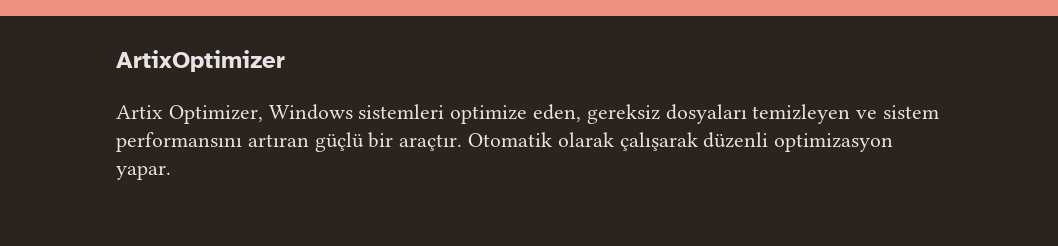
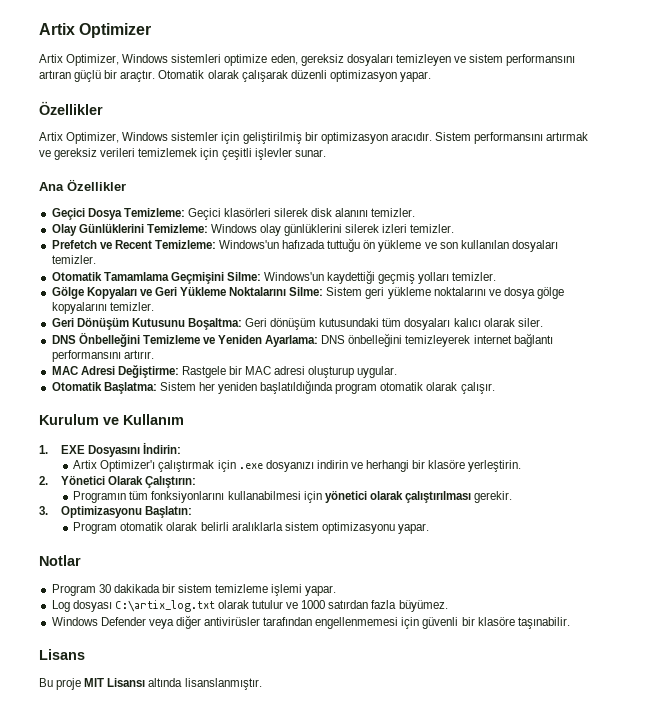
- ArtixOptimizer
+ Artix Optimizer
  Otomatik olarak çalışarak düzenli optimizasyon yapar.
+ Özellikler
+ Artix Optimizer, Windows sistemler için geliştirilmiş bir optimizasyon aracıdır. Sistem performansını artırmak ve gereksiz verileri temizlemek için çeşitli işlevler sunar.
+ Ana Özellikler
+ Geçici Dosya Temizleme: Geçici klasörleri silerek disk alanını temizler.
+ Olay Günlüklerini Temizleme: Windows olay günlüklerini silerek izleri temizler.
+ Prefetch ve Recent Temizleme: Windows'un hafızada tuttuğu ön yükleme ve son kullanılan dosyaları temizler.
+ Otomatik Tamamlama Geçmişini Silme: Windows'un kaydettiği geçmiş yolları temizler.
+ Gölge Kopyaları ve Geri Yükleme Noktalarını Silme: Sistem geri yükleme noktalarını ve dosya gölge kopyalarını temizler.
+ Geri Dönüşüm Kutusunu Boşaltma: Geri dönüşüm kutusundaki tüm dosyaları kalıcı olarak siler.
+ DNS Önbelleğini Temizleme ve Yeniden Ayarlama: DNS önbelleğini temizleyerek internet bağlantı performansını artırır.
+ MAC Adresi Değiştirme: Rastgele bir MAC adresi oluşturup uygular.
+ Otomatik Başlatma: Sistem her yeniden başlatıldığında program otomatik olarak çalışır.
+ Kurulum ve Kullanım
+ 1. EXE Dosyasını İndirin:
+ Artix Optimizer'ı çalıştırmak için .exe dosyanızı indirin ve herhangi bir klasöre yerleştirin.
+ 2. Yönetici Olarak Çalıştırın:
+ Programın tüm fonksiyonlarını kullanabilmesi için yönetici olarak çalıştırılması gerekir.
+ 3. Optimizasyonu Başlatın:
+ Program otomatik olarak belirli aralıklarla sistem optimizasyonu yapar.
+ Notlar
+ Program 30 dakikada bir sistem temizleme işlemi yapar.
+ Log dosyası C:\artix_log.txt olarak tutulur ve 1000 satırdan fazla büyümez.
+ Windows Defender veya diğer antivirüsler tarafından engellenmemesi için güvenli bir klasöre taşınabilir.
+ Lisans
+ Bu proje MIT Lisansı altında lisanslanmıştır.

